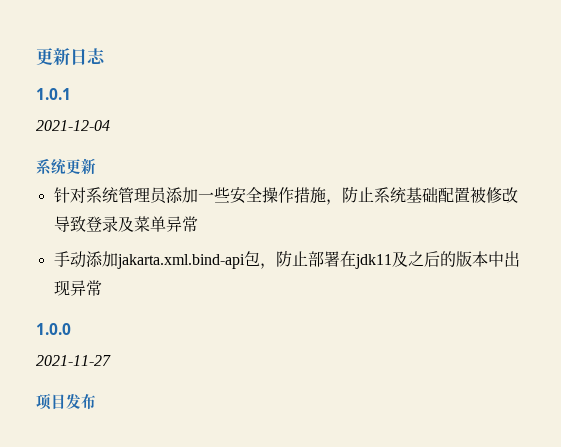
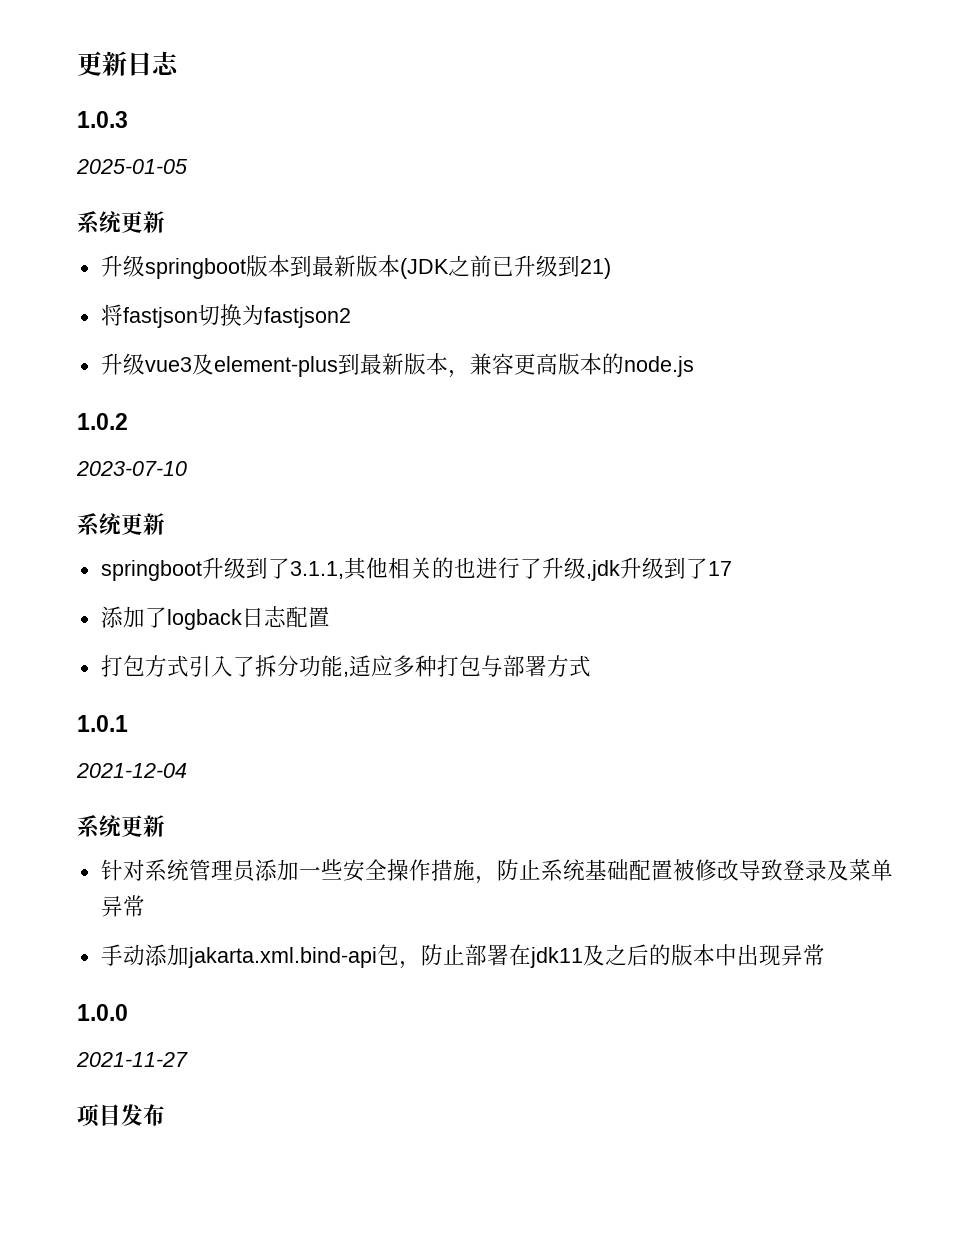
+ 1.0.3
+ 2025-01-05
+ 系统更新
+ 升级springboot版本到最新版本(JDK之前已升级到21)
+ 将fastjson切换为fastjson2
+ 升级vue3及element-plus到最新版本，兼容更高版本的node.js
+ 1.0.2
+ 2023-07-10
+ 系统更新
+ springboot升级到了3.1.1,其他相关的也进行了升级,jdk升级到了17
+ 添加了logback日志配置
+ 打包方式引入了拆分功能,适应多种打包与部署方式

